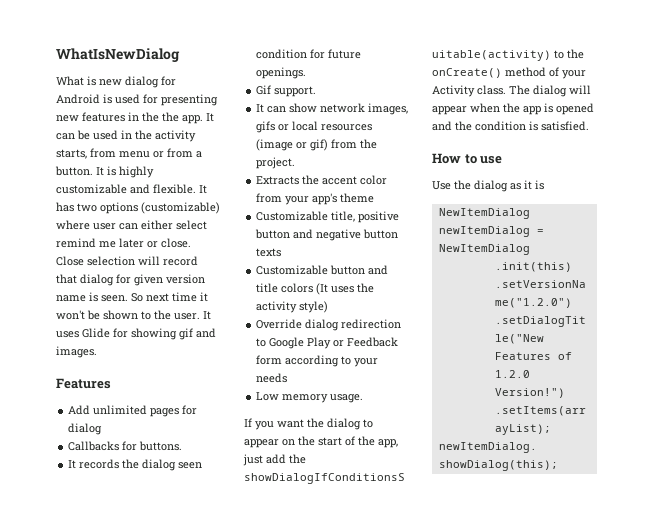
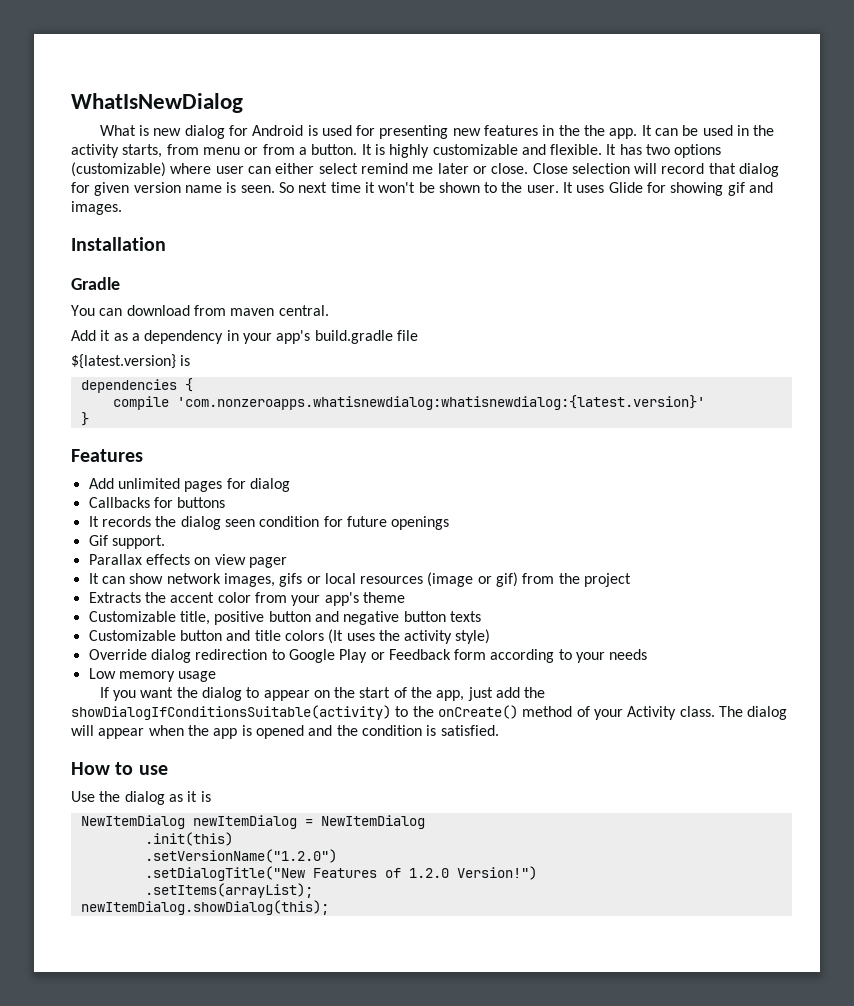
+ Installation
+ Gradle
+ You can download from maven central.
+ Add it as a dependency in your app's build.gradle file
+ ${latest.version} is
+ dependencies {
+ compile 'com.nonzeroapps.whatisnewdialog:whatisnewdialog:{latest.version}'
+ }
- Callbacks for buttons.
+ Callbacks for buttons
- It records the dialog seen condition for future openings.
+ It records the dialog seen condition for future openings
+ Parallax effects on view pager
- It can show network images, gifs or local resources (image or gif) from the project.
+ It can show network images, gifs or local resources (image or gif) from the project
- Low memory usage.
+ Low memory usage

